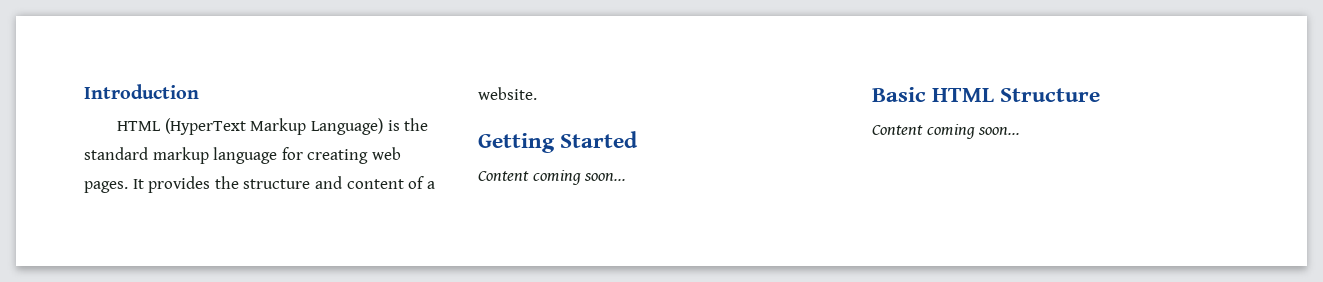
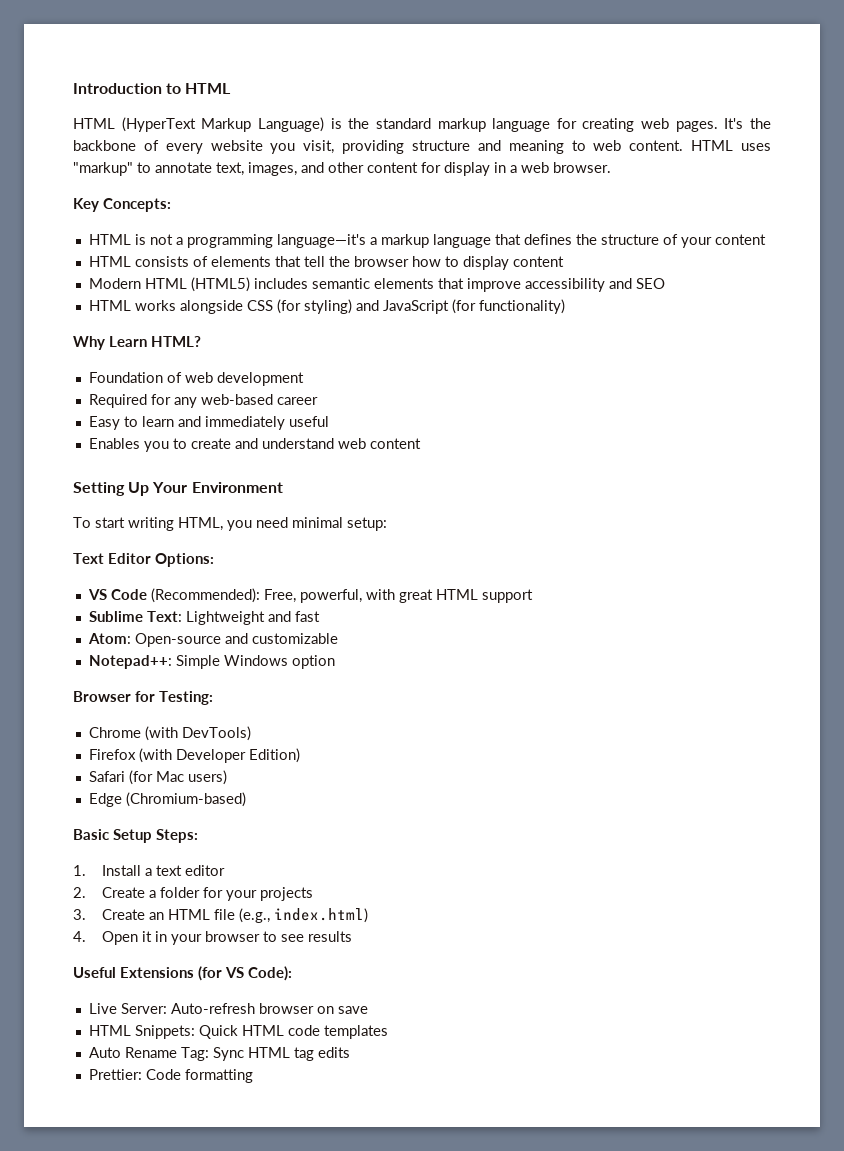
- Introduction
+ Introduction to HTML
- It provides the structure and content of a website.
- Getting Started
- Content coming soon...
- Basic HTML Structure
- Content coming soon...
+ It's the backbone of every website you visit, providing structure and meaning to web content. HTML uses "markup" to annotate text, images, and other content for display in a web browser.
+ Key Concepts:
+ HTML is not a programming language—it's a markup language that defines the structure of your content
+ HTML consists of elements that tell the browser how to display content
+ Modern HTML (HTML5) includes semantic elements that improve accessibility and SEO
+ HTML works alongside CSS (for styling) and JavaScript (for functionality)
+ Why Learn HTML?
+ Foundation of web development
+ Required for any web-based career
+ Easy to learn and immediately useful
+ Enables you to create and understand web content
+ Setting Up Your Environment
+ To start writing HTML, you need minimal setup:
+ Text Editor Options:
+ VS Code (Recommended): Free, powerful, with great HTML support
+ Sublime Text: Lightweight and fast
+ Atom: Open-source and customizable
+ Notepad++: Simple Windows option
+ Browser for Testing:
+ Chrome (with DevTools)
+ Firefox (with Developer Edition)
+ Safari (for Mac users)
+ Edge (Chromium-based)
+ Basic Setup Steps:
+ 1. Install a text editor
+ 2. Create a folder for your projects
+ 3. Create an HTML file (e.g., index.html)
+ 4. Open it in your browser to see results
+ Useful Extensions (for VS Code):
+ Live Server: Auto-refresh browser on save
+ HTML Snippets: Quick HTML code templates
+ Auto Rename Tag: Sync HTML tag edits
+ Prettier: Code formatting

